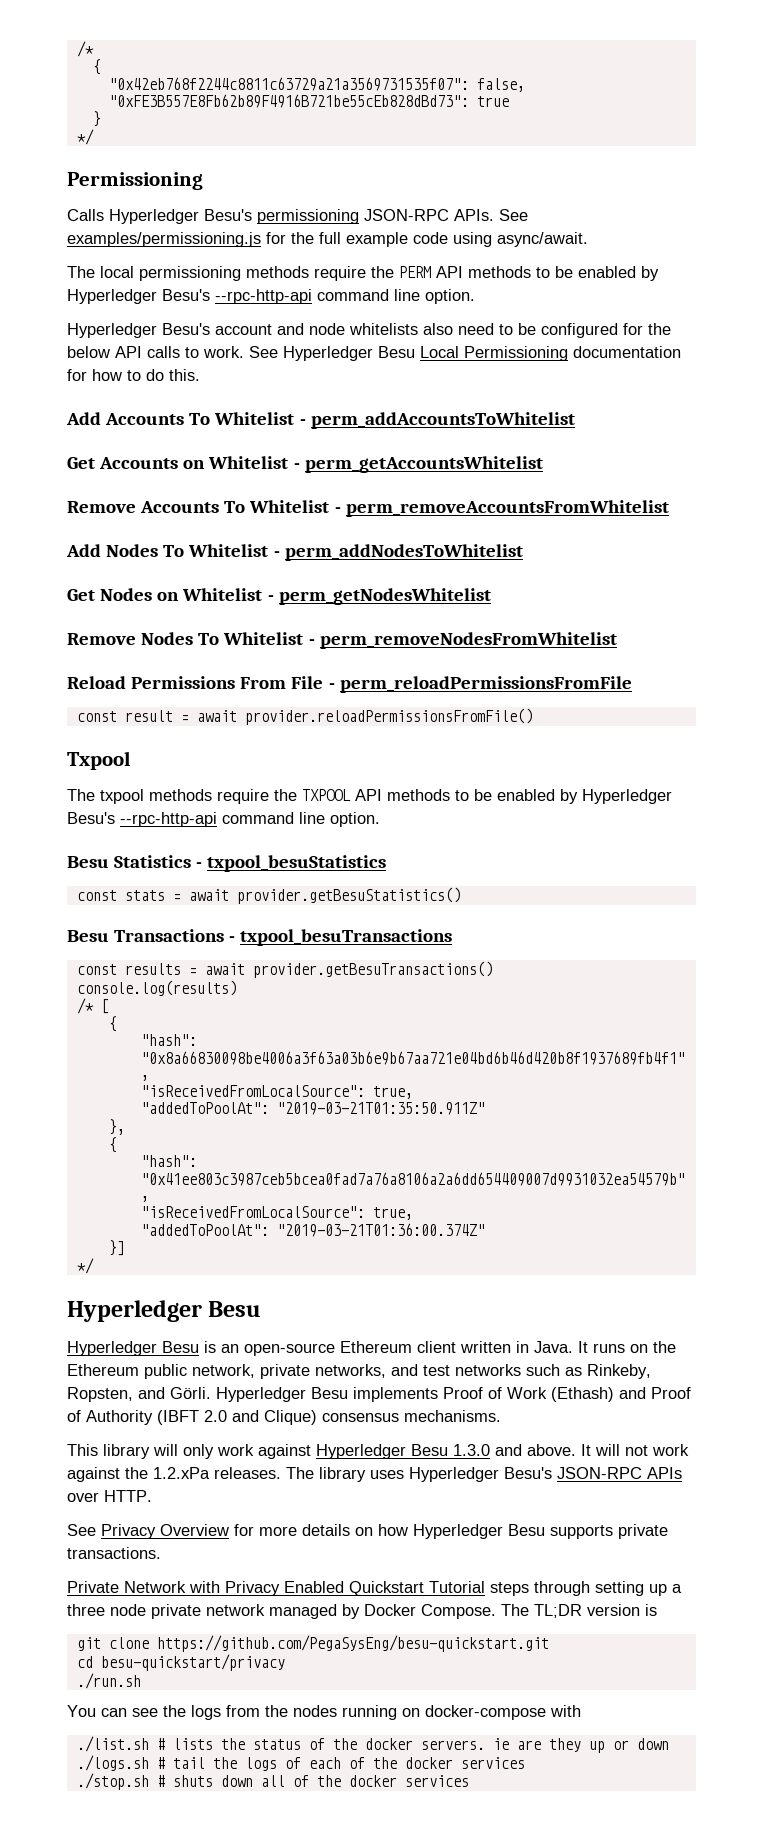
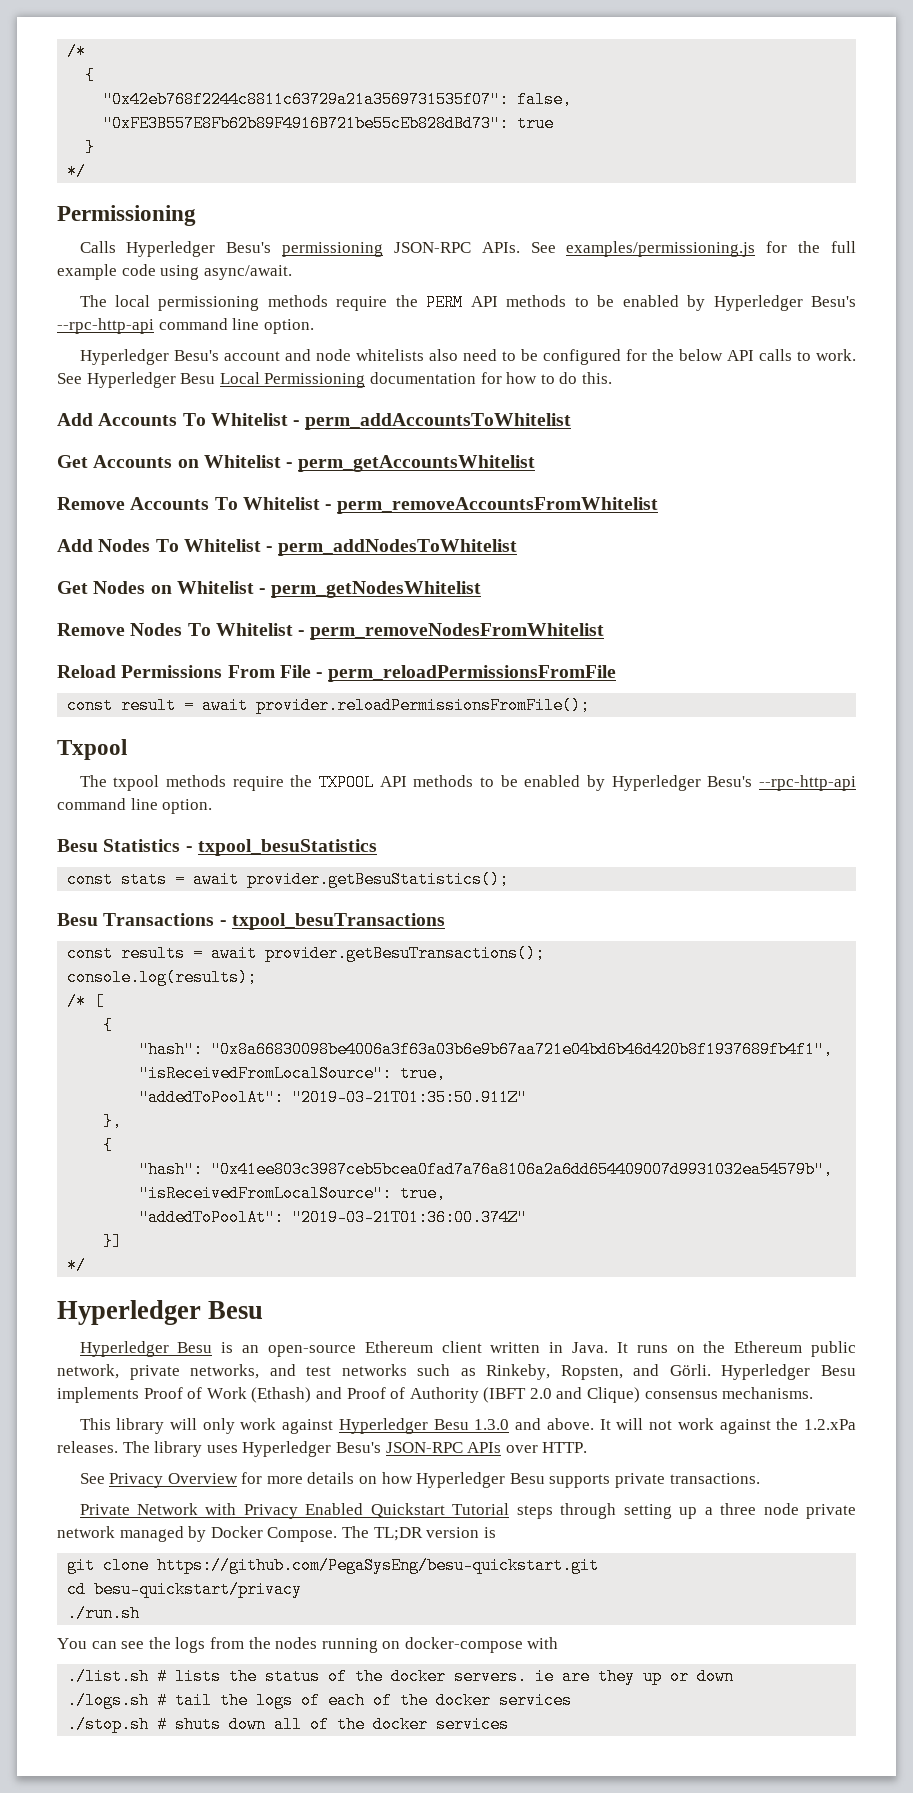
- const result = await provider.reloadPermissionsFromFile()
+ const result = await provider.reloadPermissionsFromFile();
- const stats = await provider.getBesuStatistics()
+ const stats = await provider.getBesuStatistics();
- const results = await provider.getBesuTransactions()
- console.log(results)
+ const results = await provider.getBesuTransactions();
+ console.log(results);

